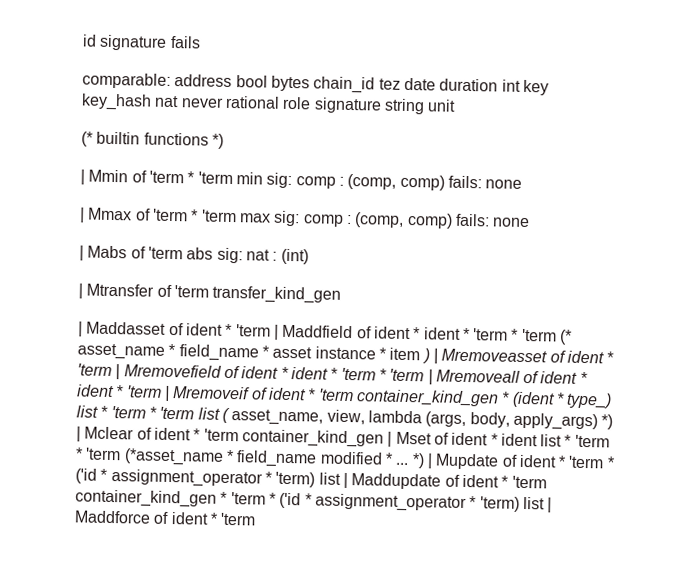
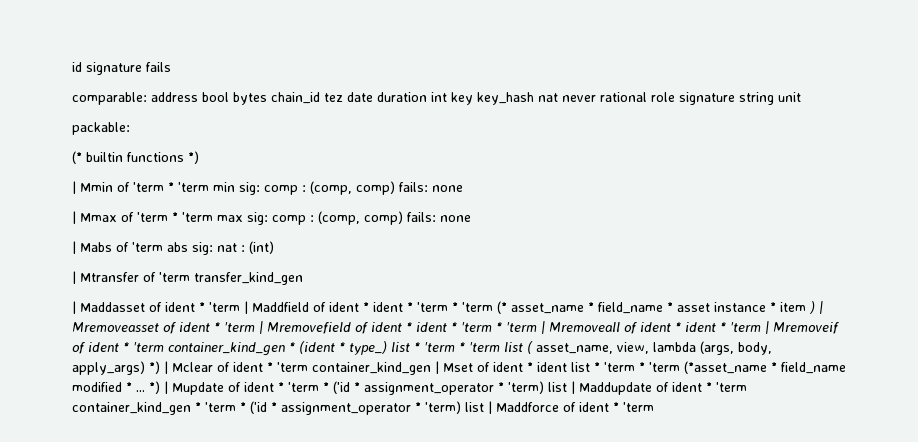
+ packable:

